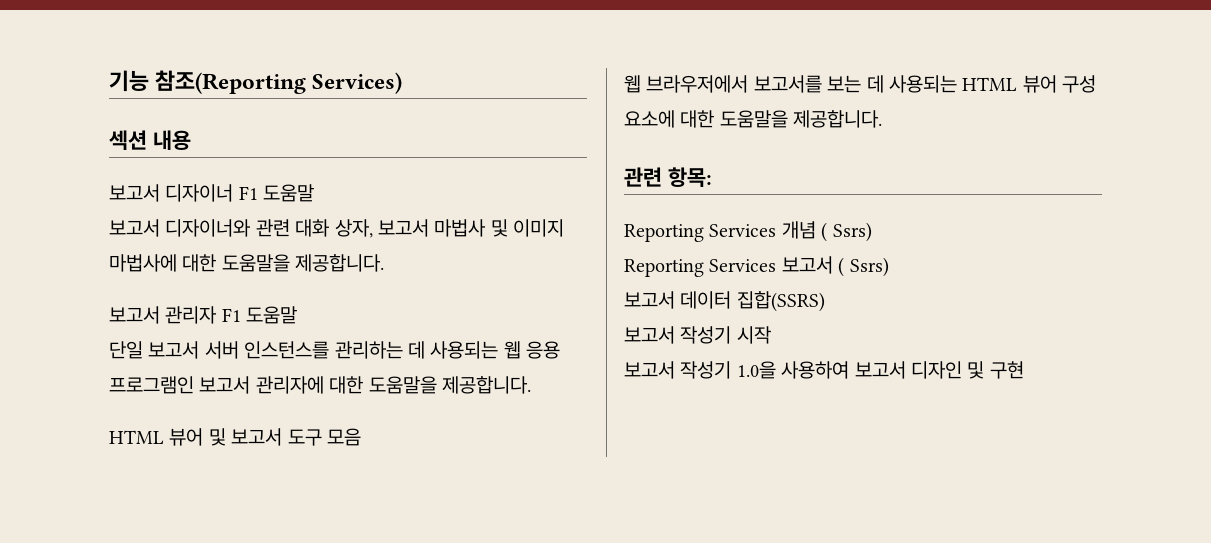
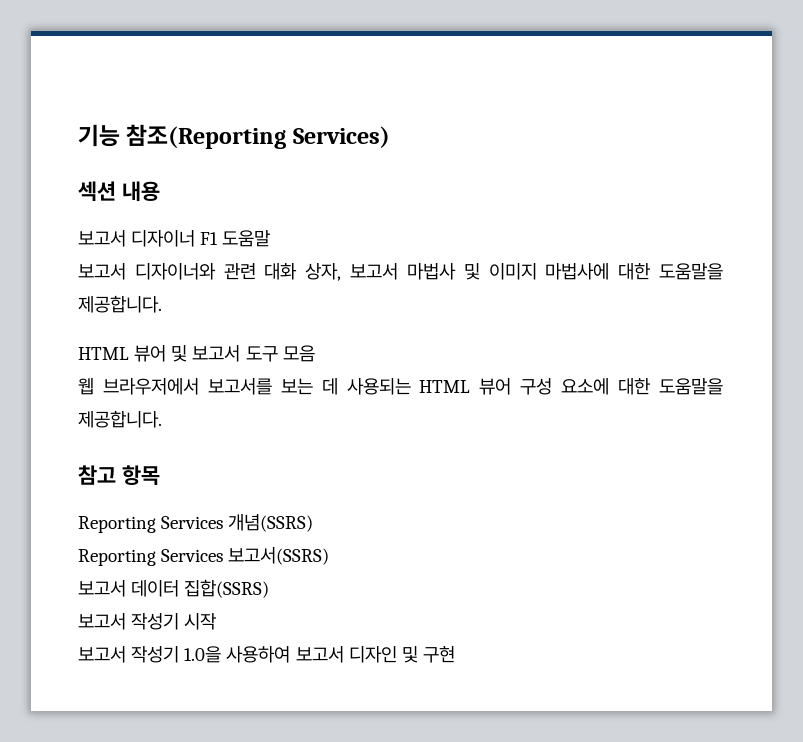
- 보고서 관리자 F1 도움말
- 단일 보고서 서버 인스턴스를 관리하는 데 사용되는 웹 응용 프로그램인 보고서 관리자에 대한 도움말을 제공합니다.
- 관련 항목:
- Reporting Services 개념 ( Ssrs)
- Reporting Services 보고서 ( Ssrs)
+ 참고 항목
+ Reporting Services 개념(SSRS)
+ Reporting Services 보고서(SSRS)

